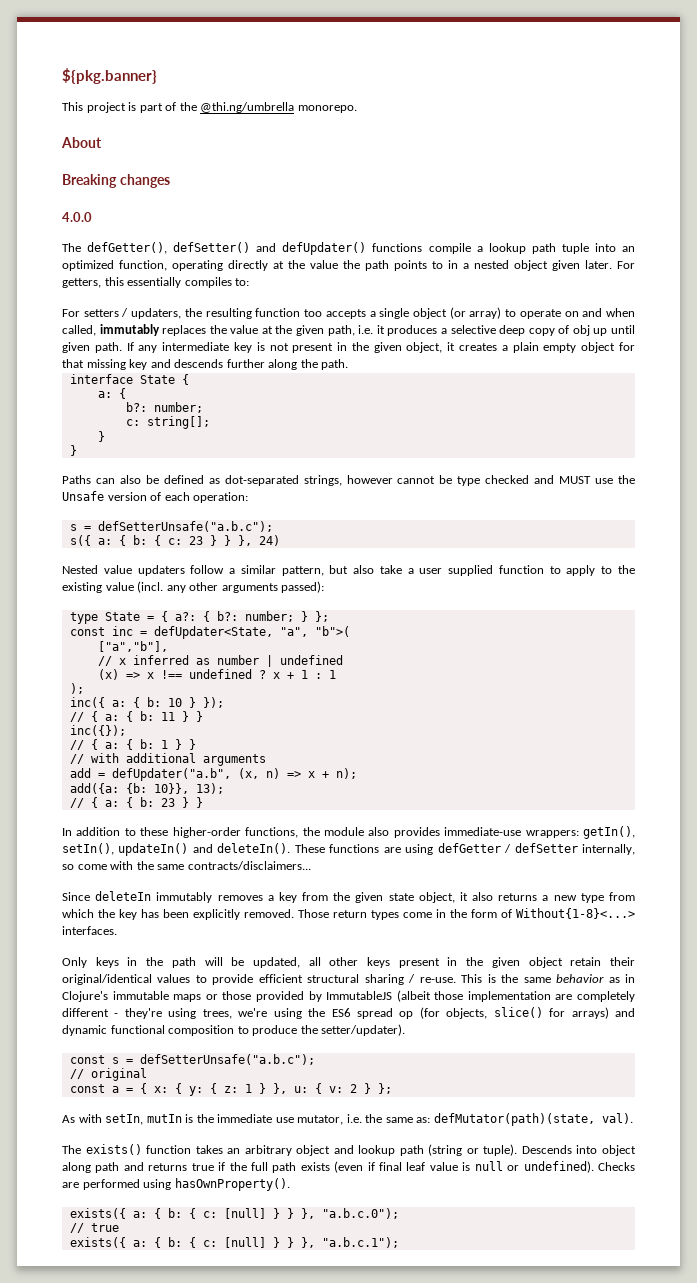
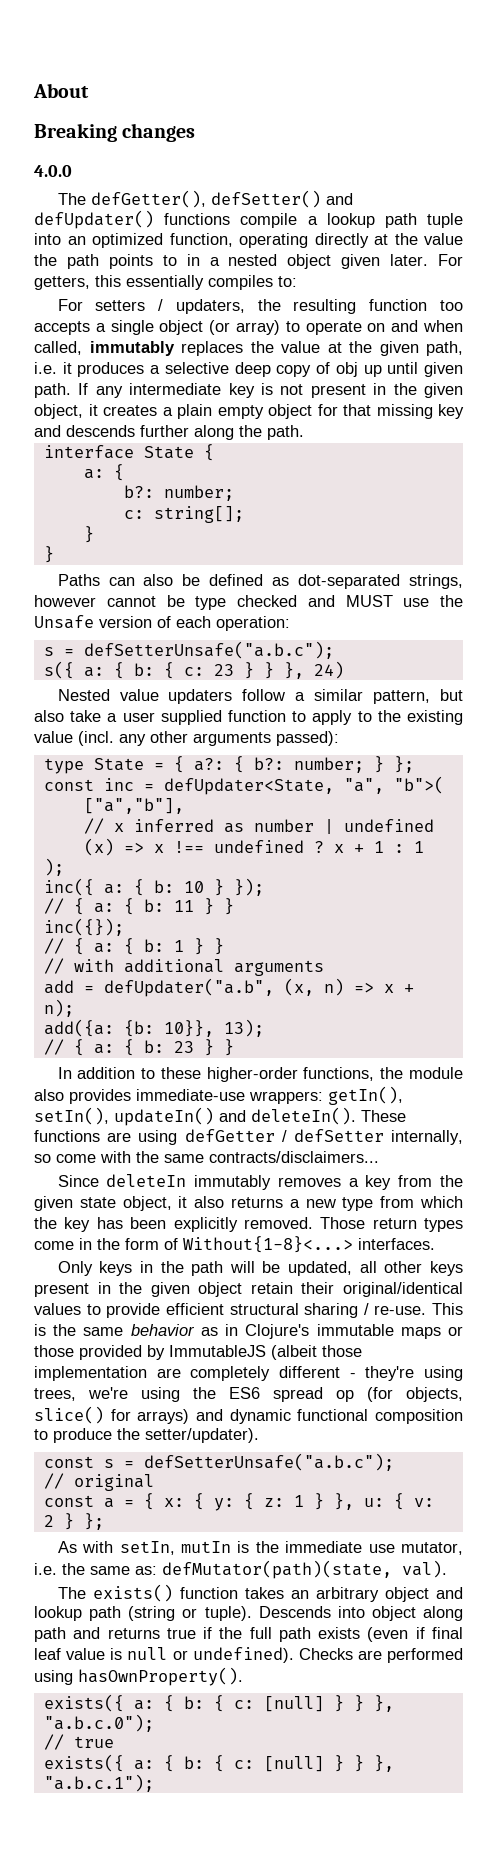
- ${pkg.banner}
- This project is part of the @thi.ng/umbrella monorepo.

